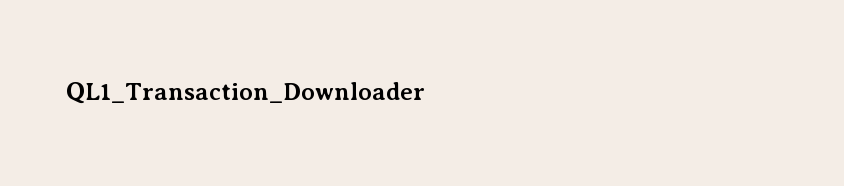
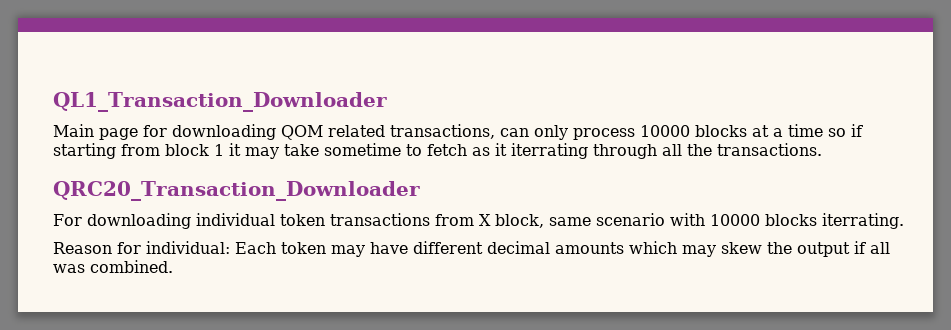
+ Main page for downloading QOM related transactions, can only process 10000 blocks at a time so if starting from block 1 it may take sometime to fetch as it iterrating through all the transactions.
+ QRC20_Transaction_Downloader
+ For downloading individual token transactions from X block, same scenario with 10000 blocks iterrating.
+ Reason for individual: Each token may have different decimal amounts which may skew the output if all was combined.

